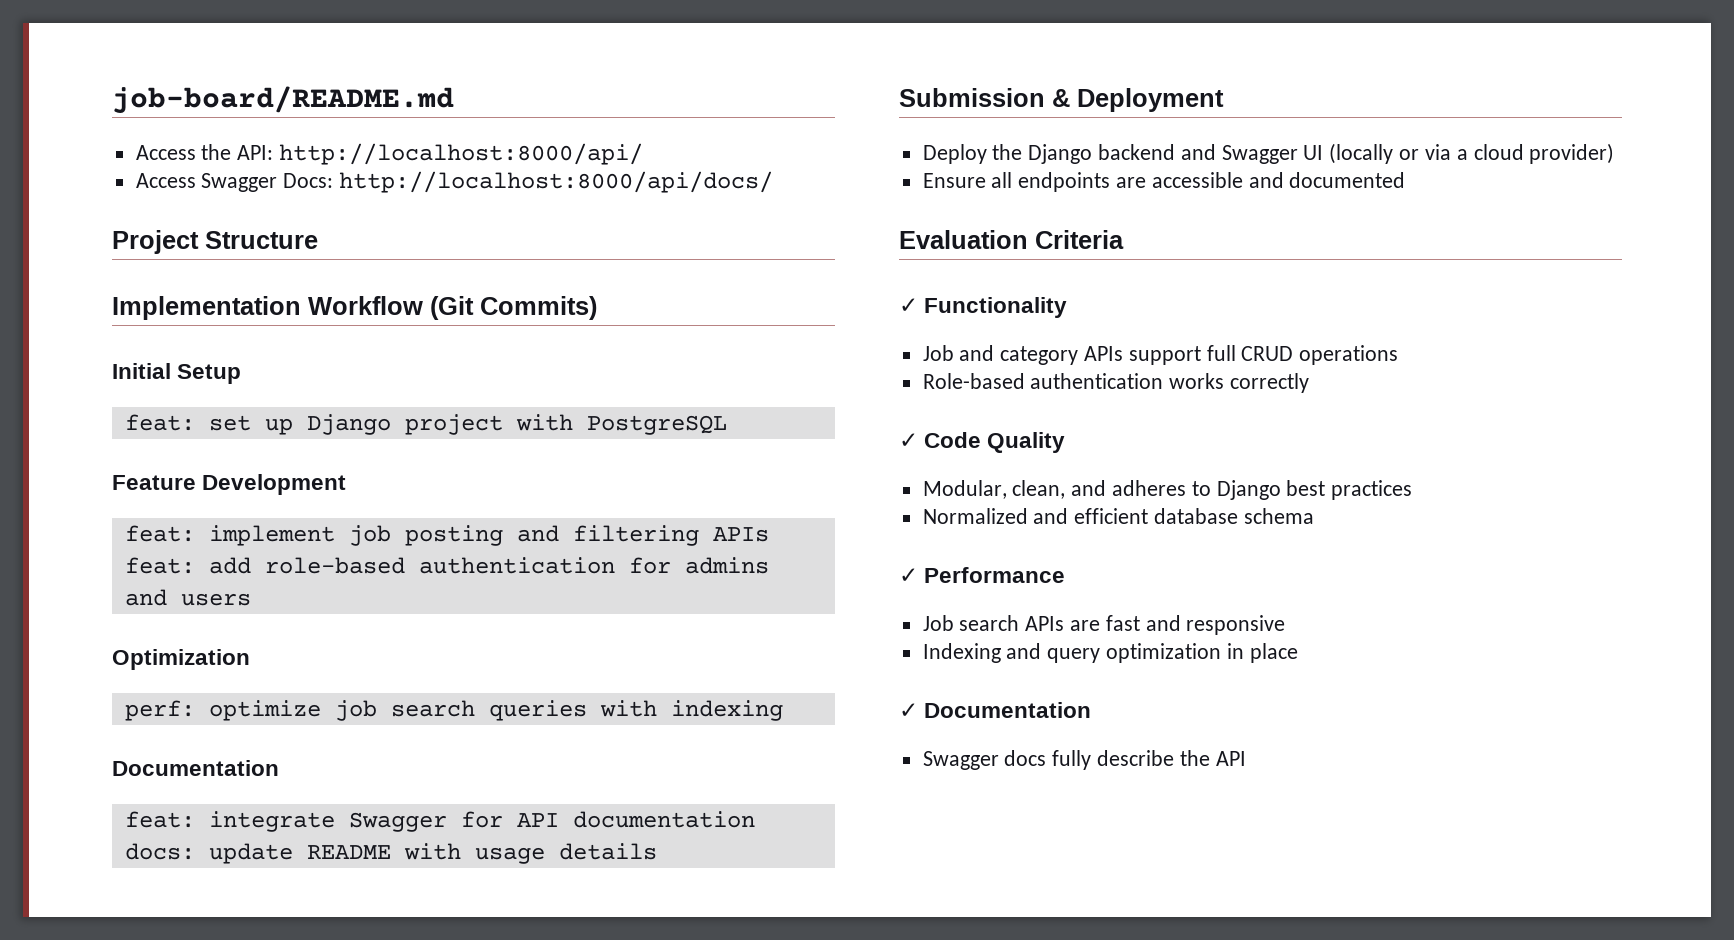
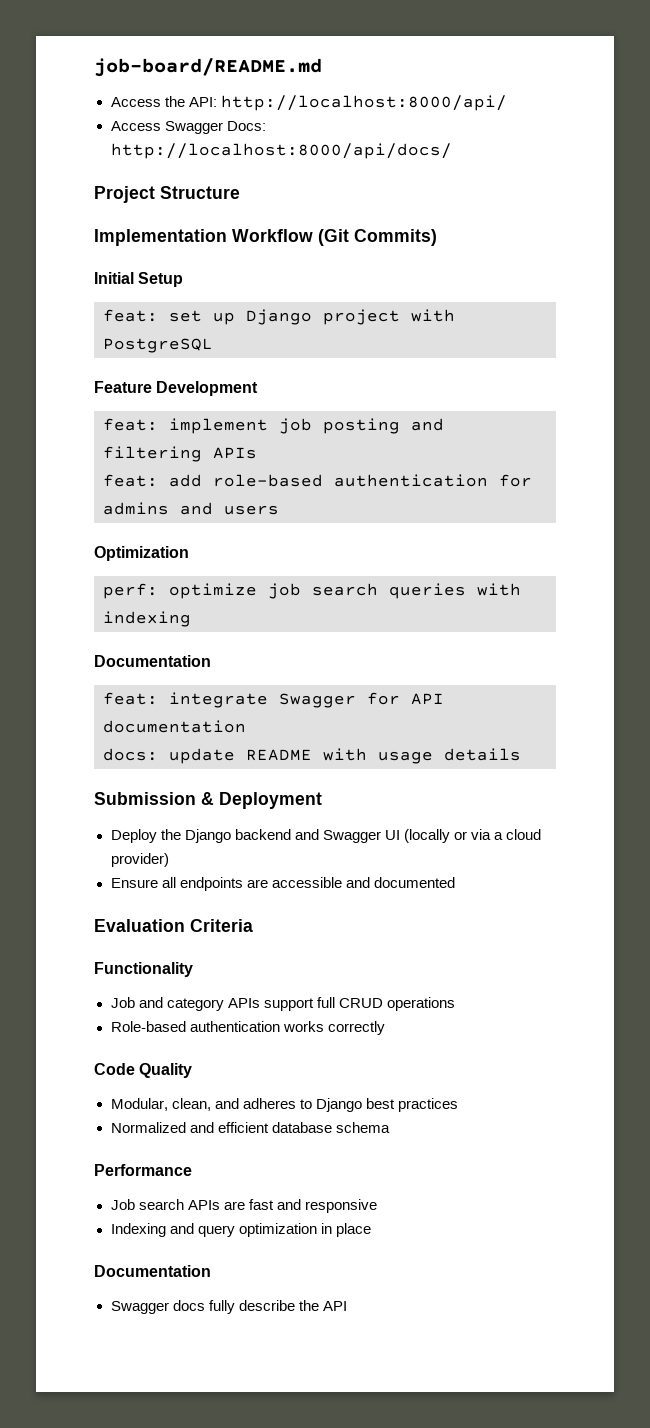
- ✓ Functionality
+ Functionality
- ✓ Code Quality
+ Code Quality
- ✓ Performance
+ Performance
  Indexing and query optimization in place
- ✓ Documentation
+ Documentation

